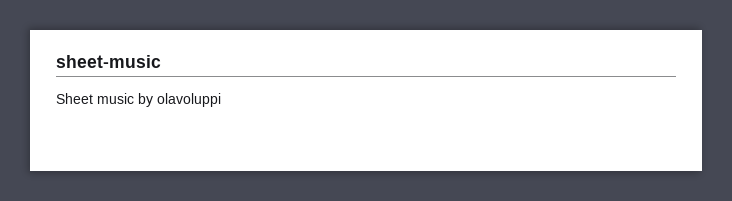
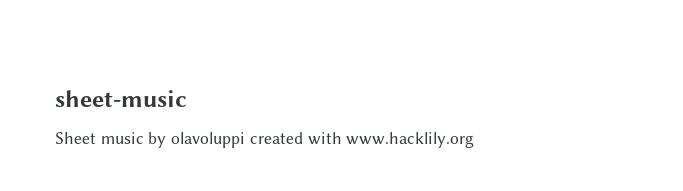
- Sheet music by olavoluppi
+ Sheet music by olavoluppi created with www.hacklily.org

